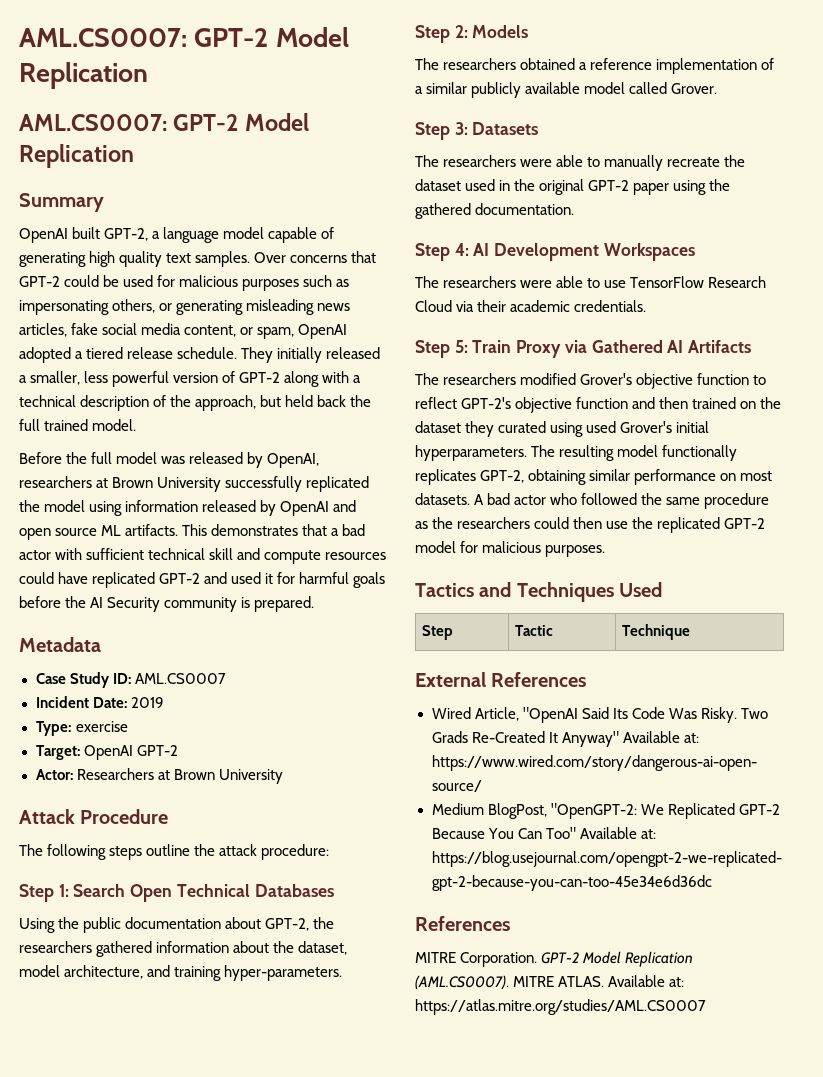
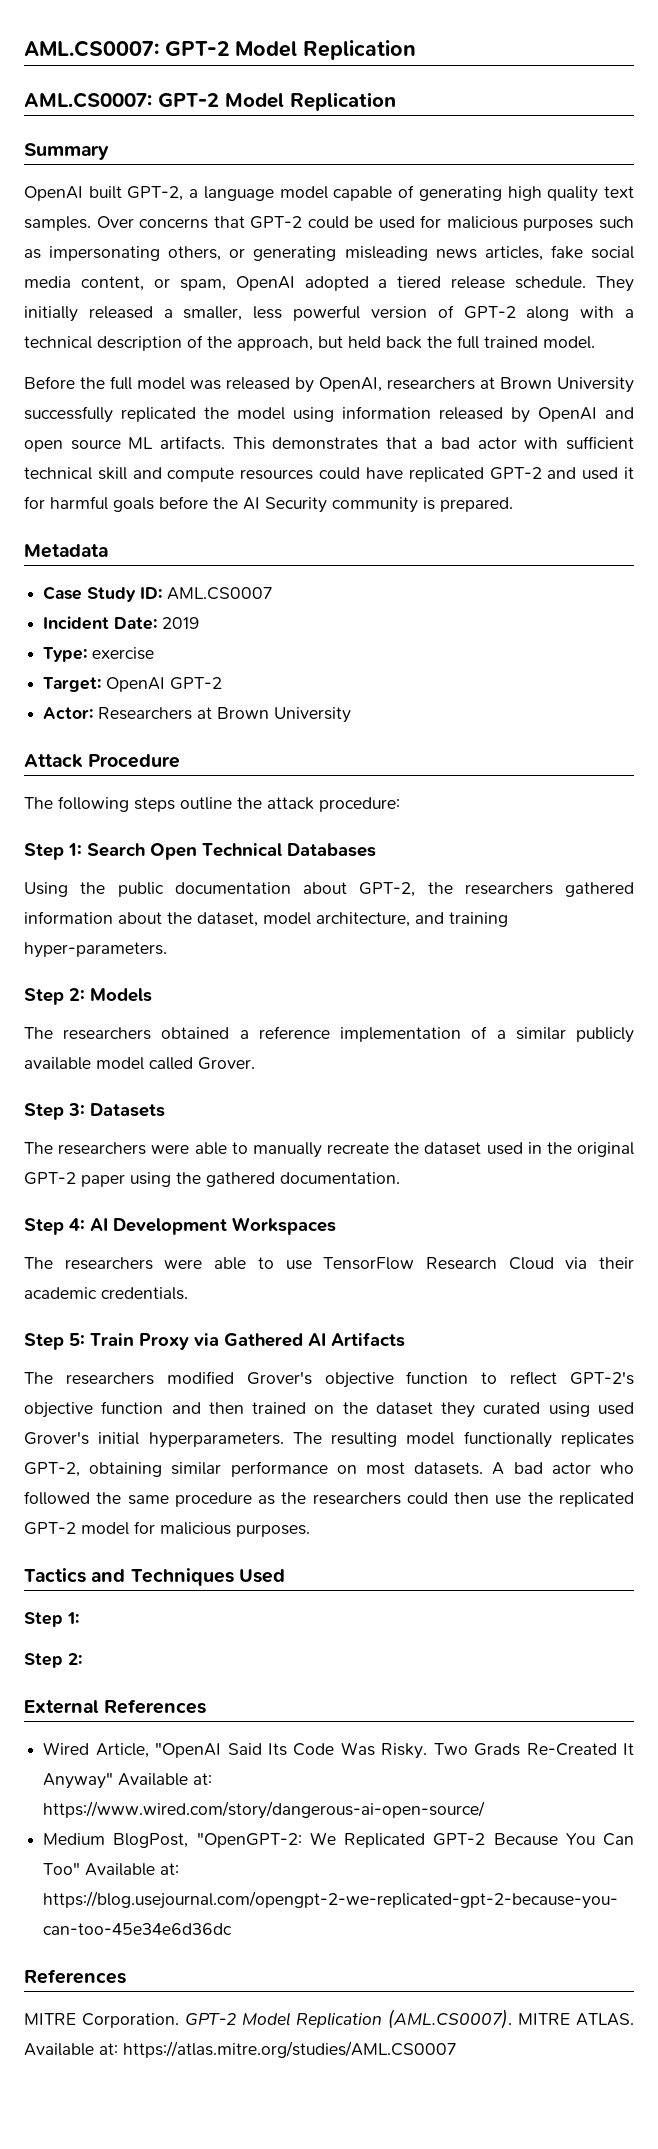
  Tactics and Techniques Used
- Step | Tactic | Technique
+ Step 1:
+ Step 2:

